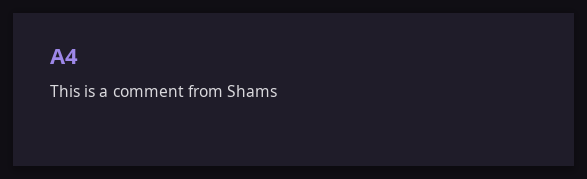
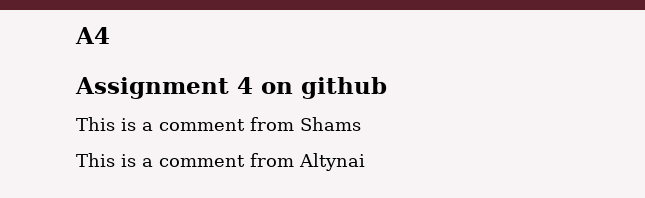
+ Assignment 4 on github
+ This is a comment from Altynai

